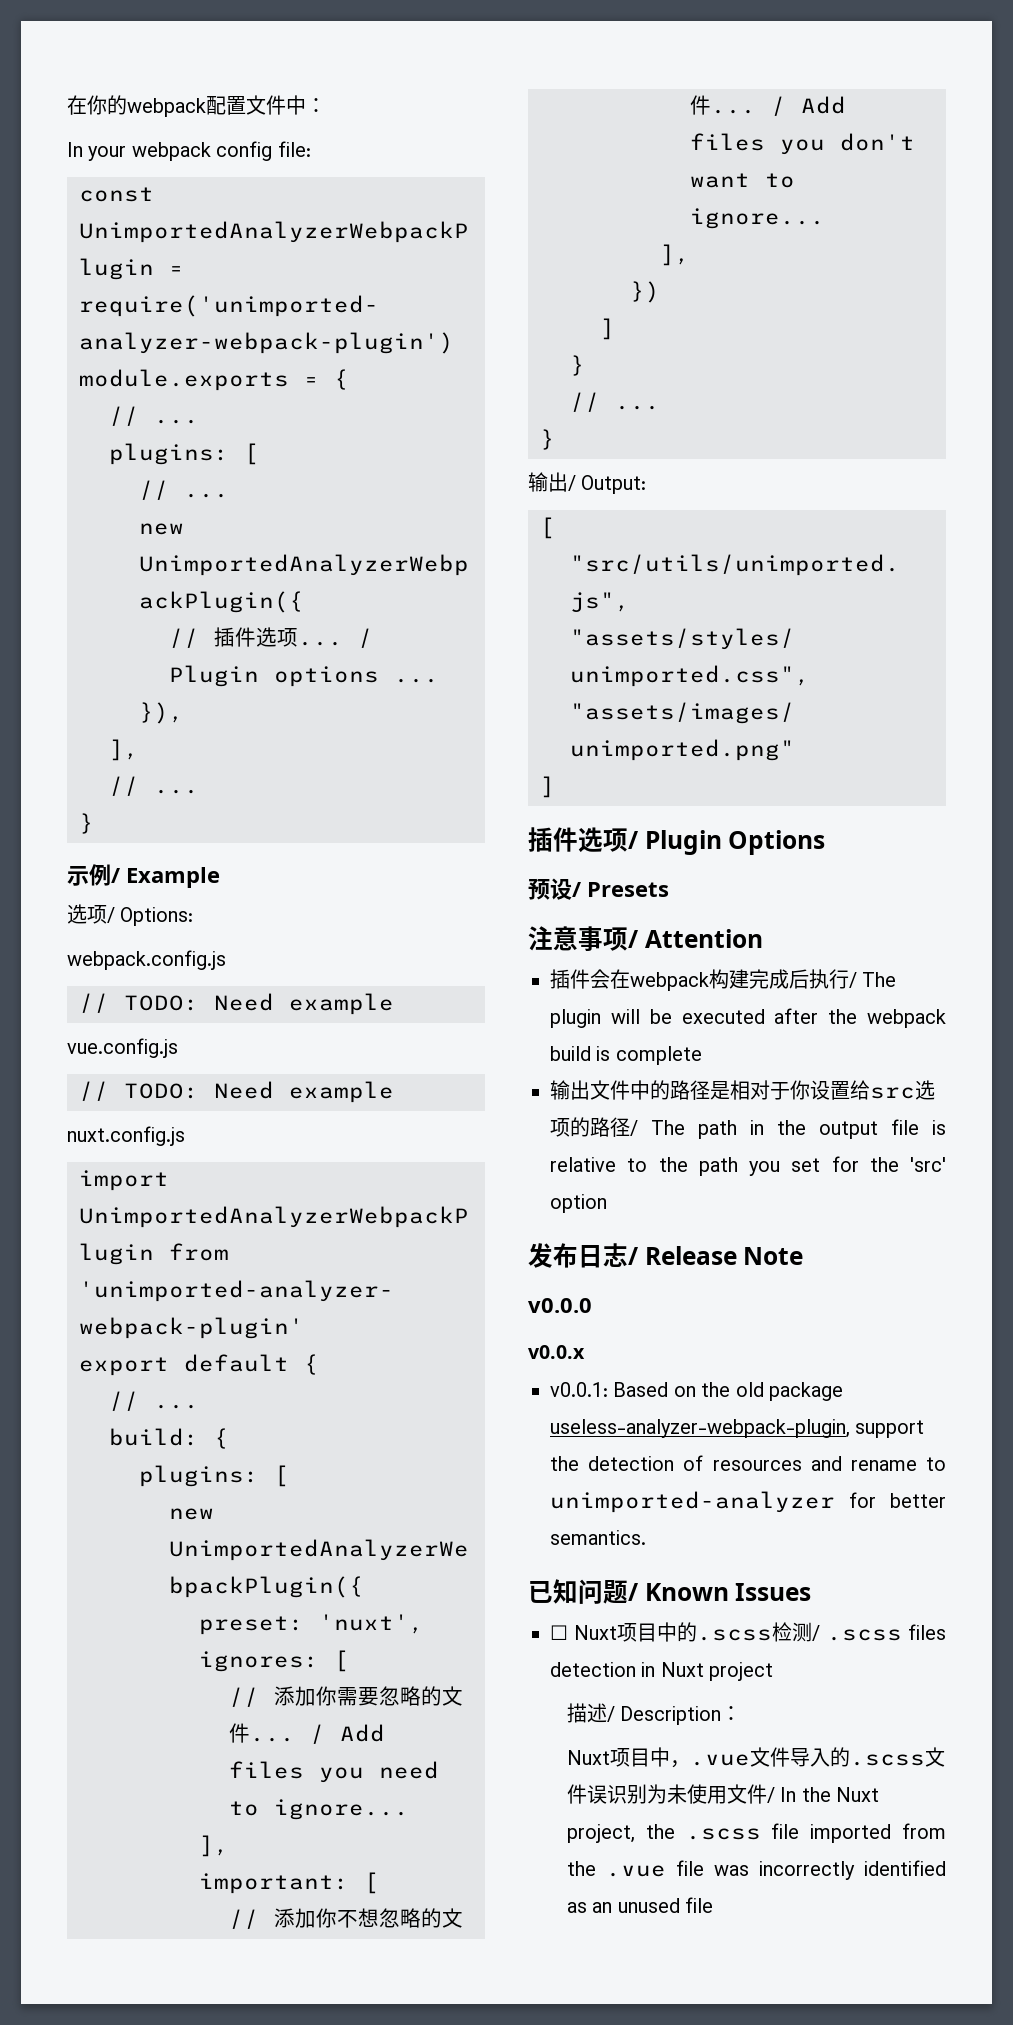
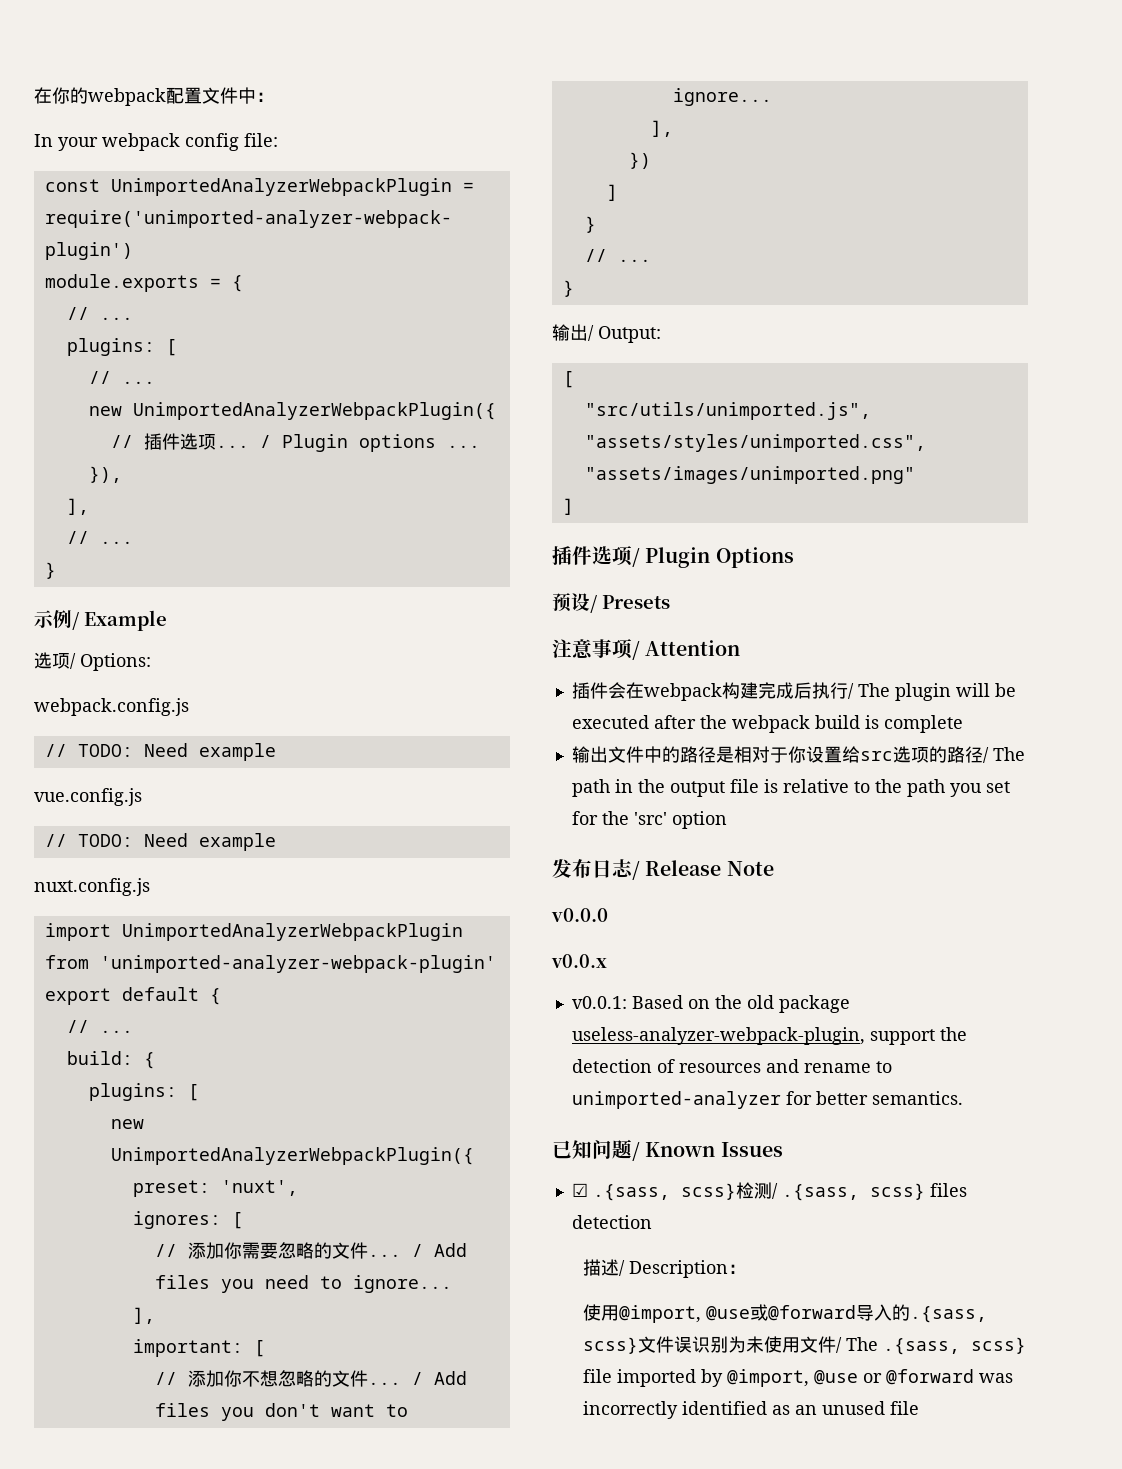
- ☐ Nuxt项目中的.scss检测/ .scss files detection in Nuxt project
+ ☑ .{sass, scss}检测/ .{sass, scss} files detection
- Nuxt项目中，.vue文件导入的.scss文件误识别为未使用文件/ In the Nuxt project, the .scss file imported from the .vue file was incorrectly identified as an unused file
+ 使用@import, @use或@forward导入的.{sass, scss}文件误识别为未使用文件/ The .{sass, scss} file imported by @import, @use or @forward was incorrectly identified as an unused file

